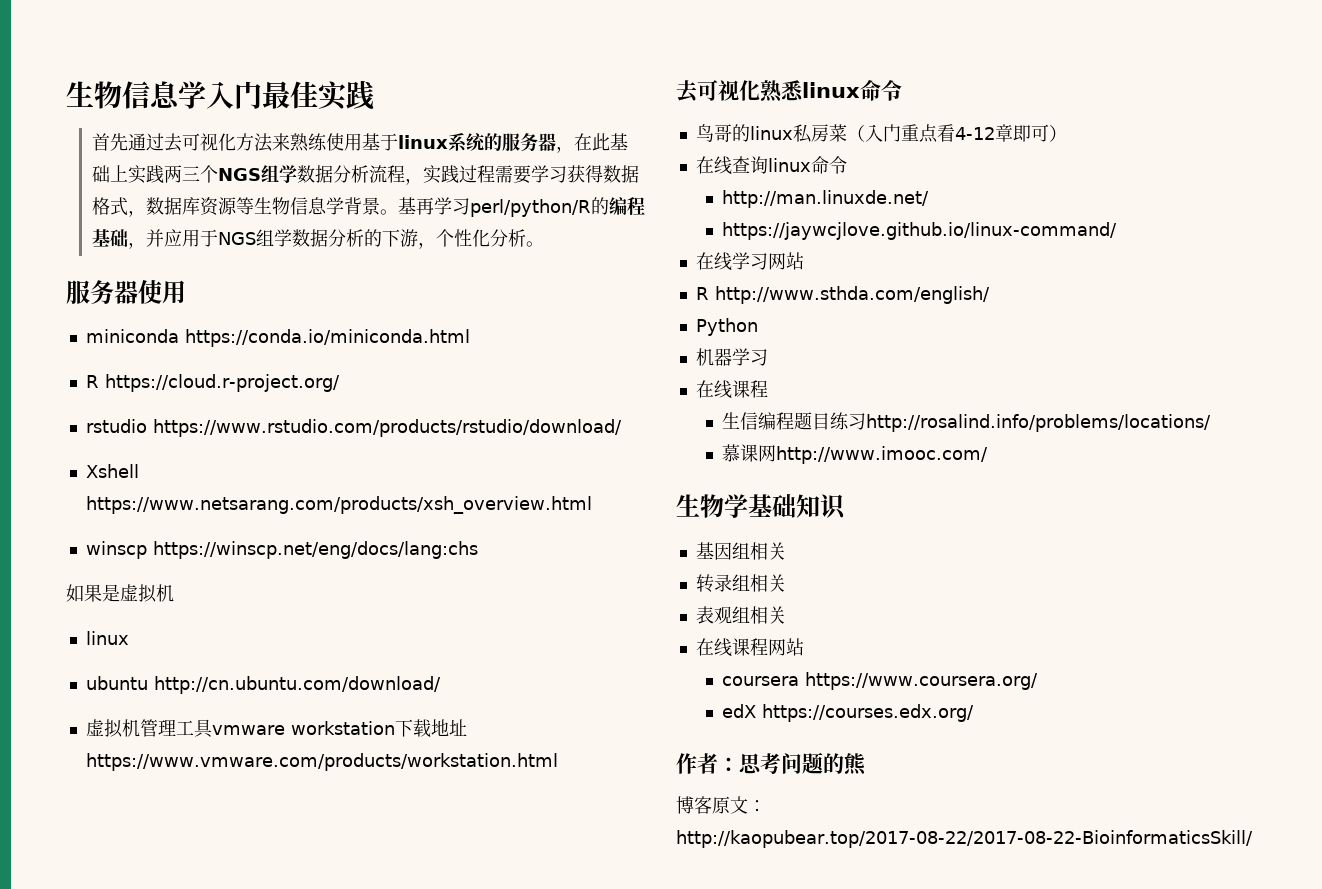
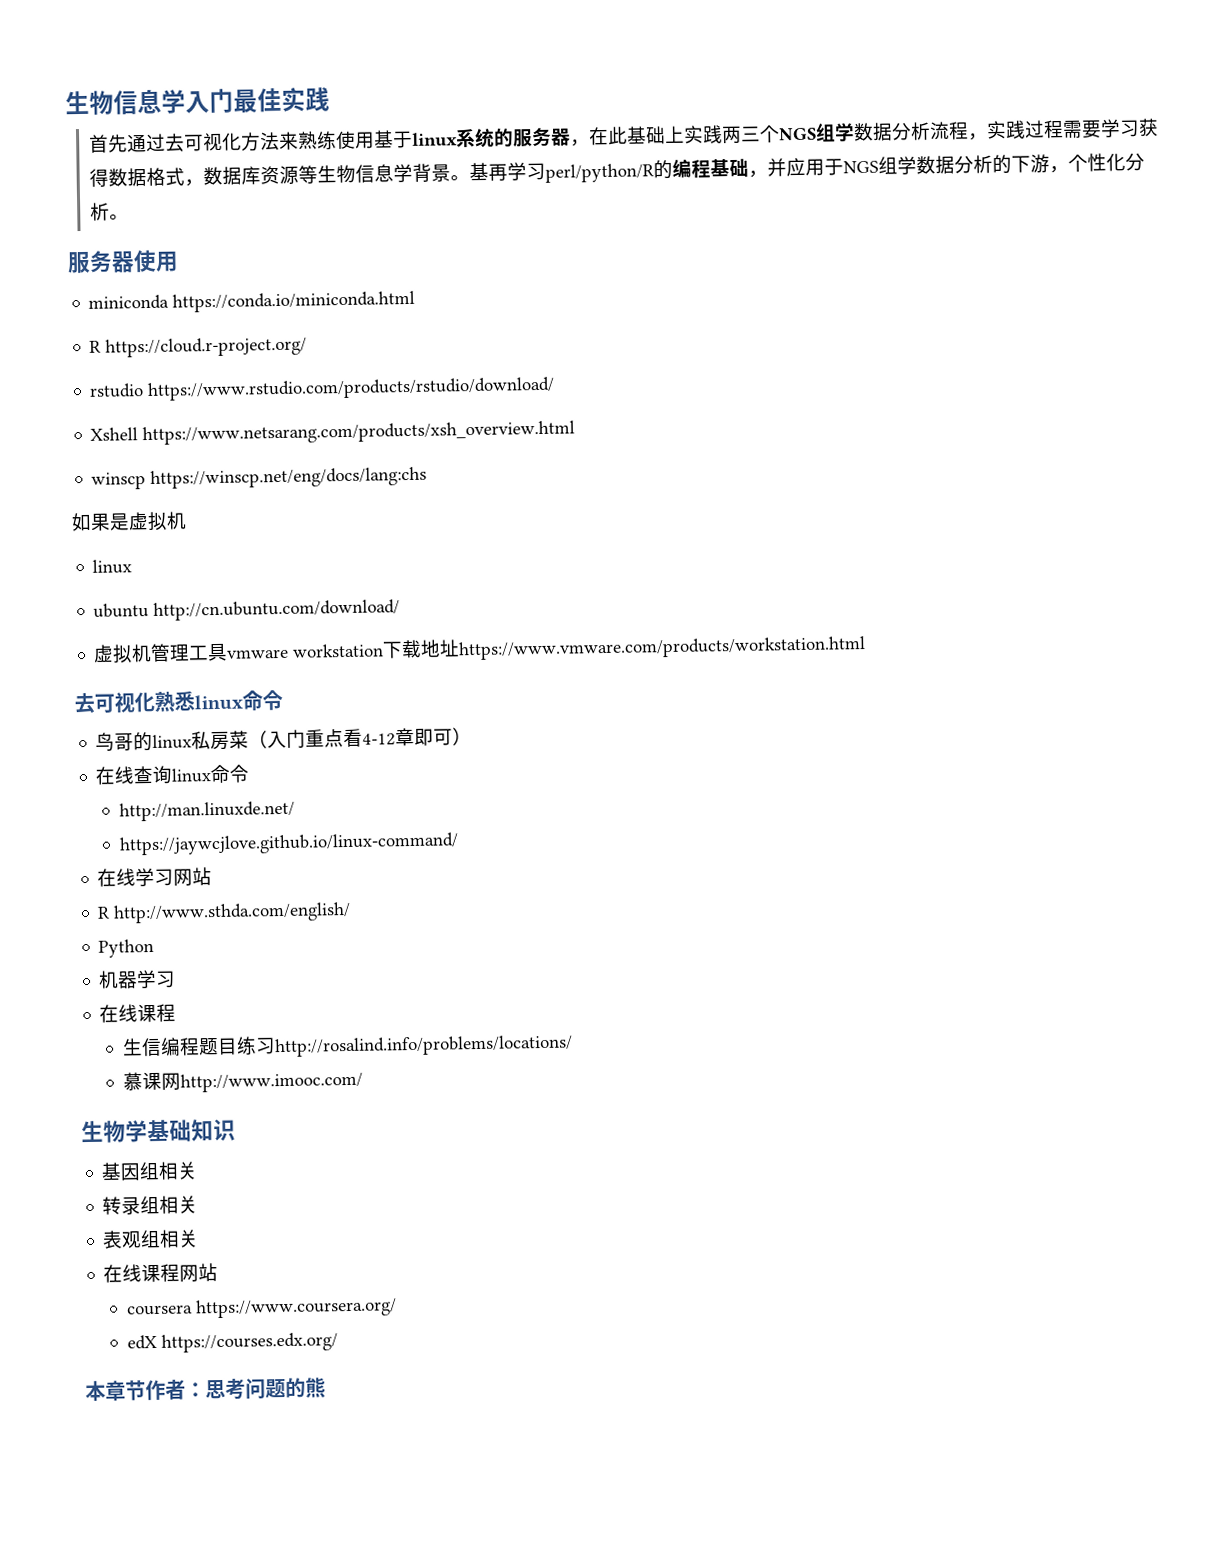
- 作者：思考问题的熊
+ 本章节作者：思考问题的熊
- 博客原文：http://kaopubear.top/2017-08-22/2017-08-22-BioinformaticsSkill/

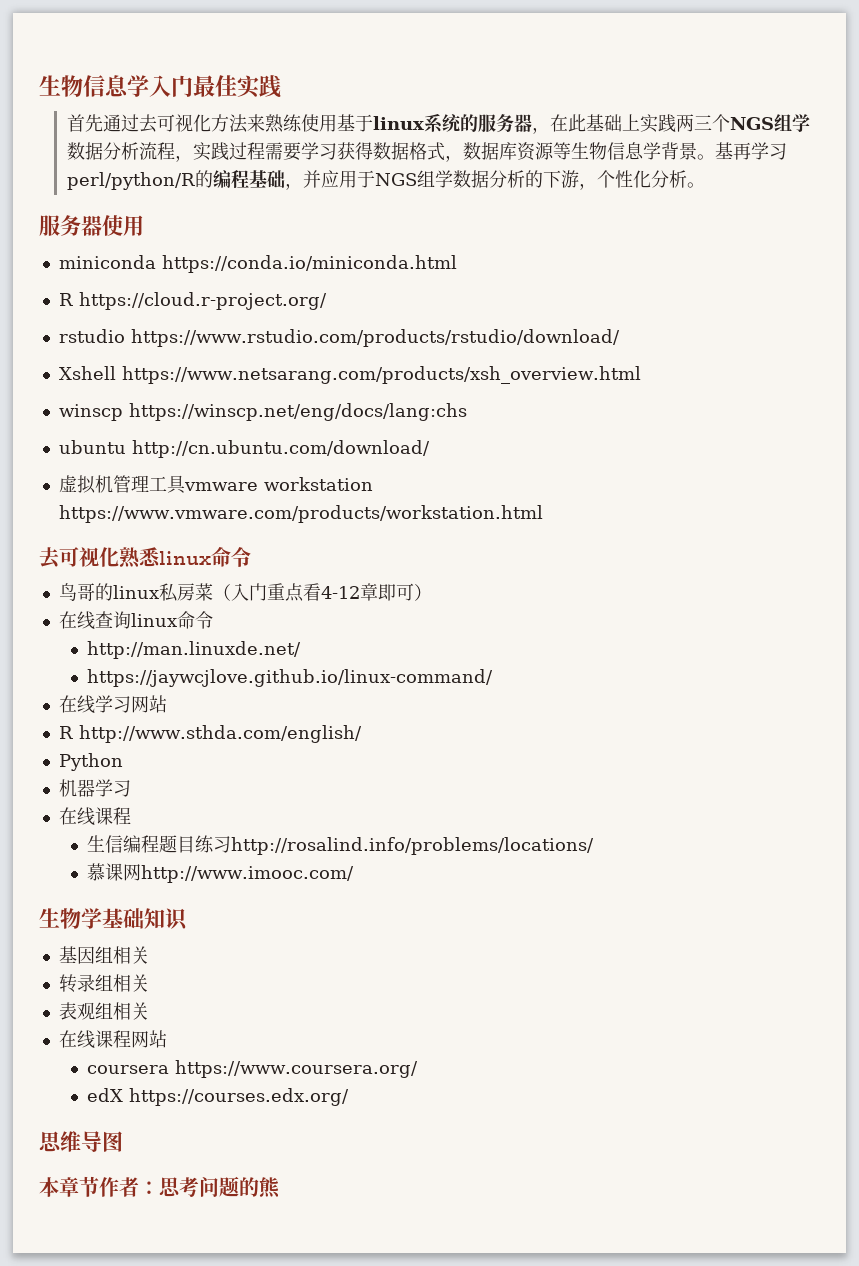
- 如果是虚拟机
- linux
- 虚拟机管理工具vmware workstation下载地址https://www.vmware.com/products/workstation.html
+ 虚拟机管理工具vmware workstation https://www.vmware.com/products/workstation.html
+ 思维导图

